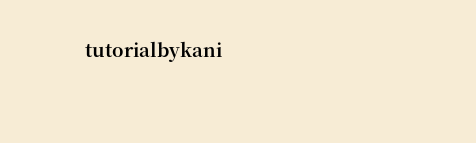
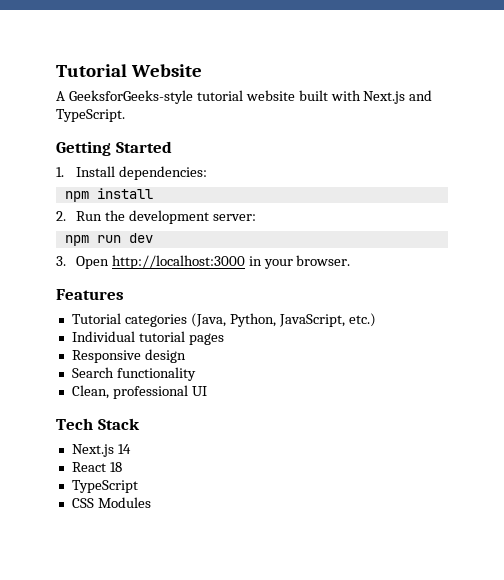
- tutorialbykani
+ Tutorial Website
+ A GeeksforGeeks-style tutorial website built with Next.js and TypeScript.
+ Getting Started
+ 1. Install dependencies:
+ npm install
+ 2. Run the development server:
+ npm run dev
+ 3. Open http://localhost:3000 in your browser.
+ Features
+ Tutorial categories (Java, Python, JavaScript, etc.)
+ Individual tutorial pages
+ Responsive design
+ Search functionality
+ Clean, professional UI
+ Tech Stack
+ Next.js 14
+ React 18
+ TypeScript
+ CSS Modules

